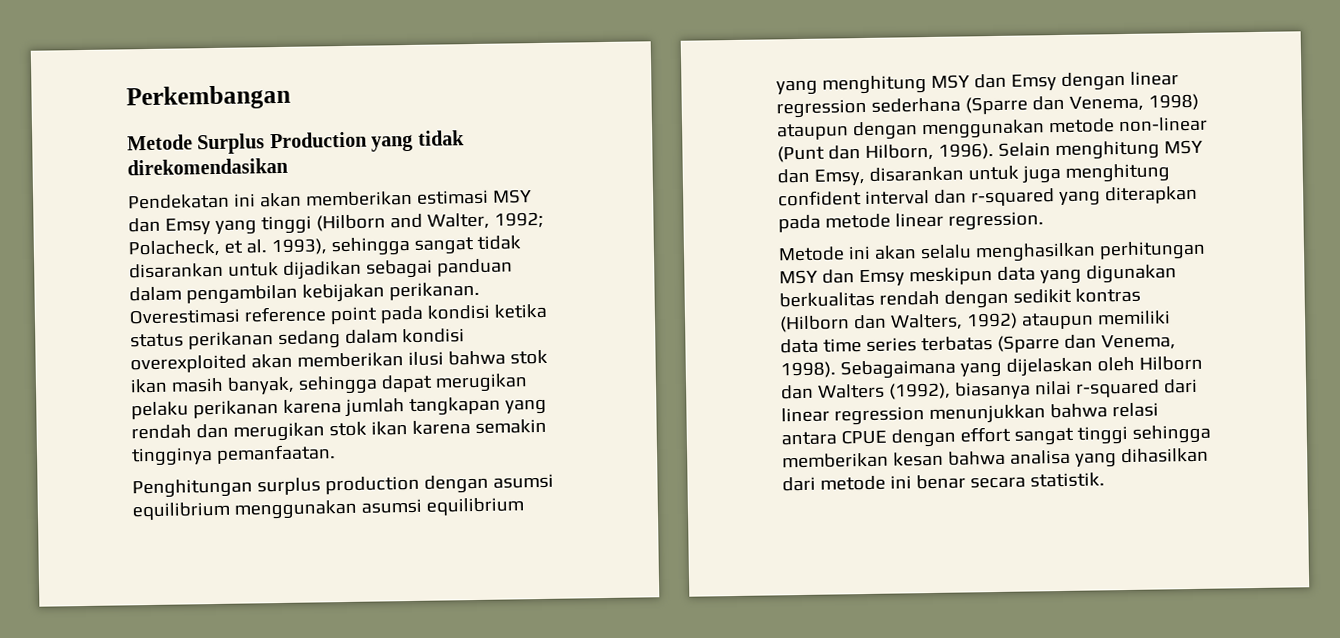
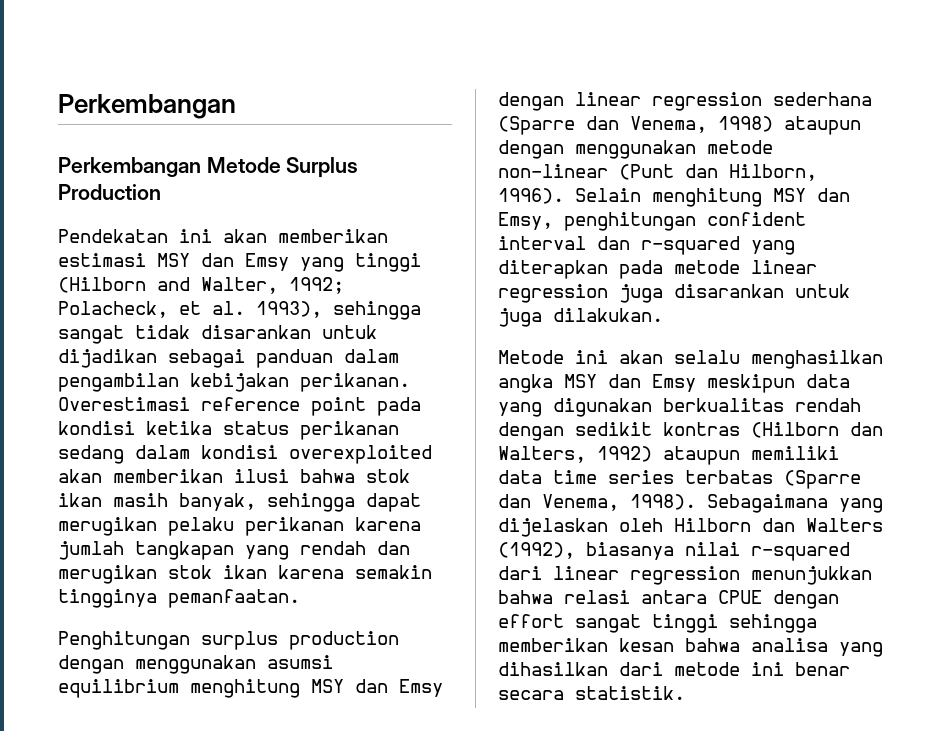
- Metode Surplus Production yang tidak direkomendasikan
+ Perkembangan Metode Surplus Production
- Penghitungan surplus production dengan asumsi equilibrium menggunakan asumsi equilibrium yang menghitung MSY dan Emsy dengan linear regression sederhana (Sparre dan Venema, 1998) ataupun dengan menggunakan metode non-linear (Punt dan Hilborn, 1996).
+ Penghitungan surplus production dengan menggunakan asumsi equilibrium menghitung MSY dan Emsy dengan linear regression sederhana (Sparre dan Venema, 1998) ataupun dengan menggunakan metode non-linear (Punt dan Hilborn, 1996).
- Selain menghitung MSY dan Emsy, disarankan untuk juga menghitung confident interval dan r-squared yang diterapkan pada metode linear regression.
+ Selain menghitung MSY dan Emsy, penghitungan confident interval dan r-squared yang diterapkan pada metode linear regression juga disarankan untuk juga dilakukan.
- Metode ini akan selalu menghasilkan perhitungan MSY dan Emsy meskipun data yang digunakan berkualitas rendah dengan sedikit kontras (Hilborn dan Walters, 1992) ataupun memiliki data time series terbatas (Sparre dan Venema, 1998).
+ Metode ini akan selalu menghasilkan angka MSY dan Emsy meskipun data yang digunakan berkualitas rendah dengan sedikit kontras (Hilborn dan Walters, 1992) ataupun memiliki data time series terbatas (Sparre dan Venema, 1998).

